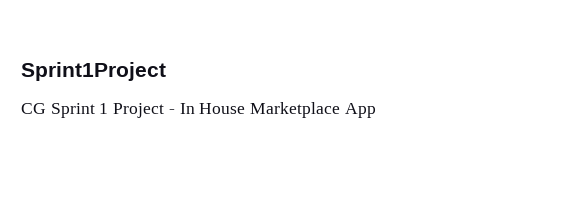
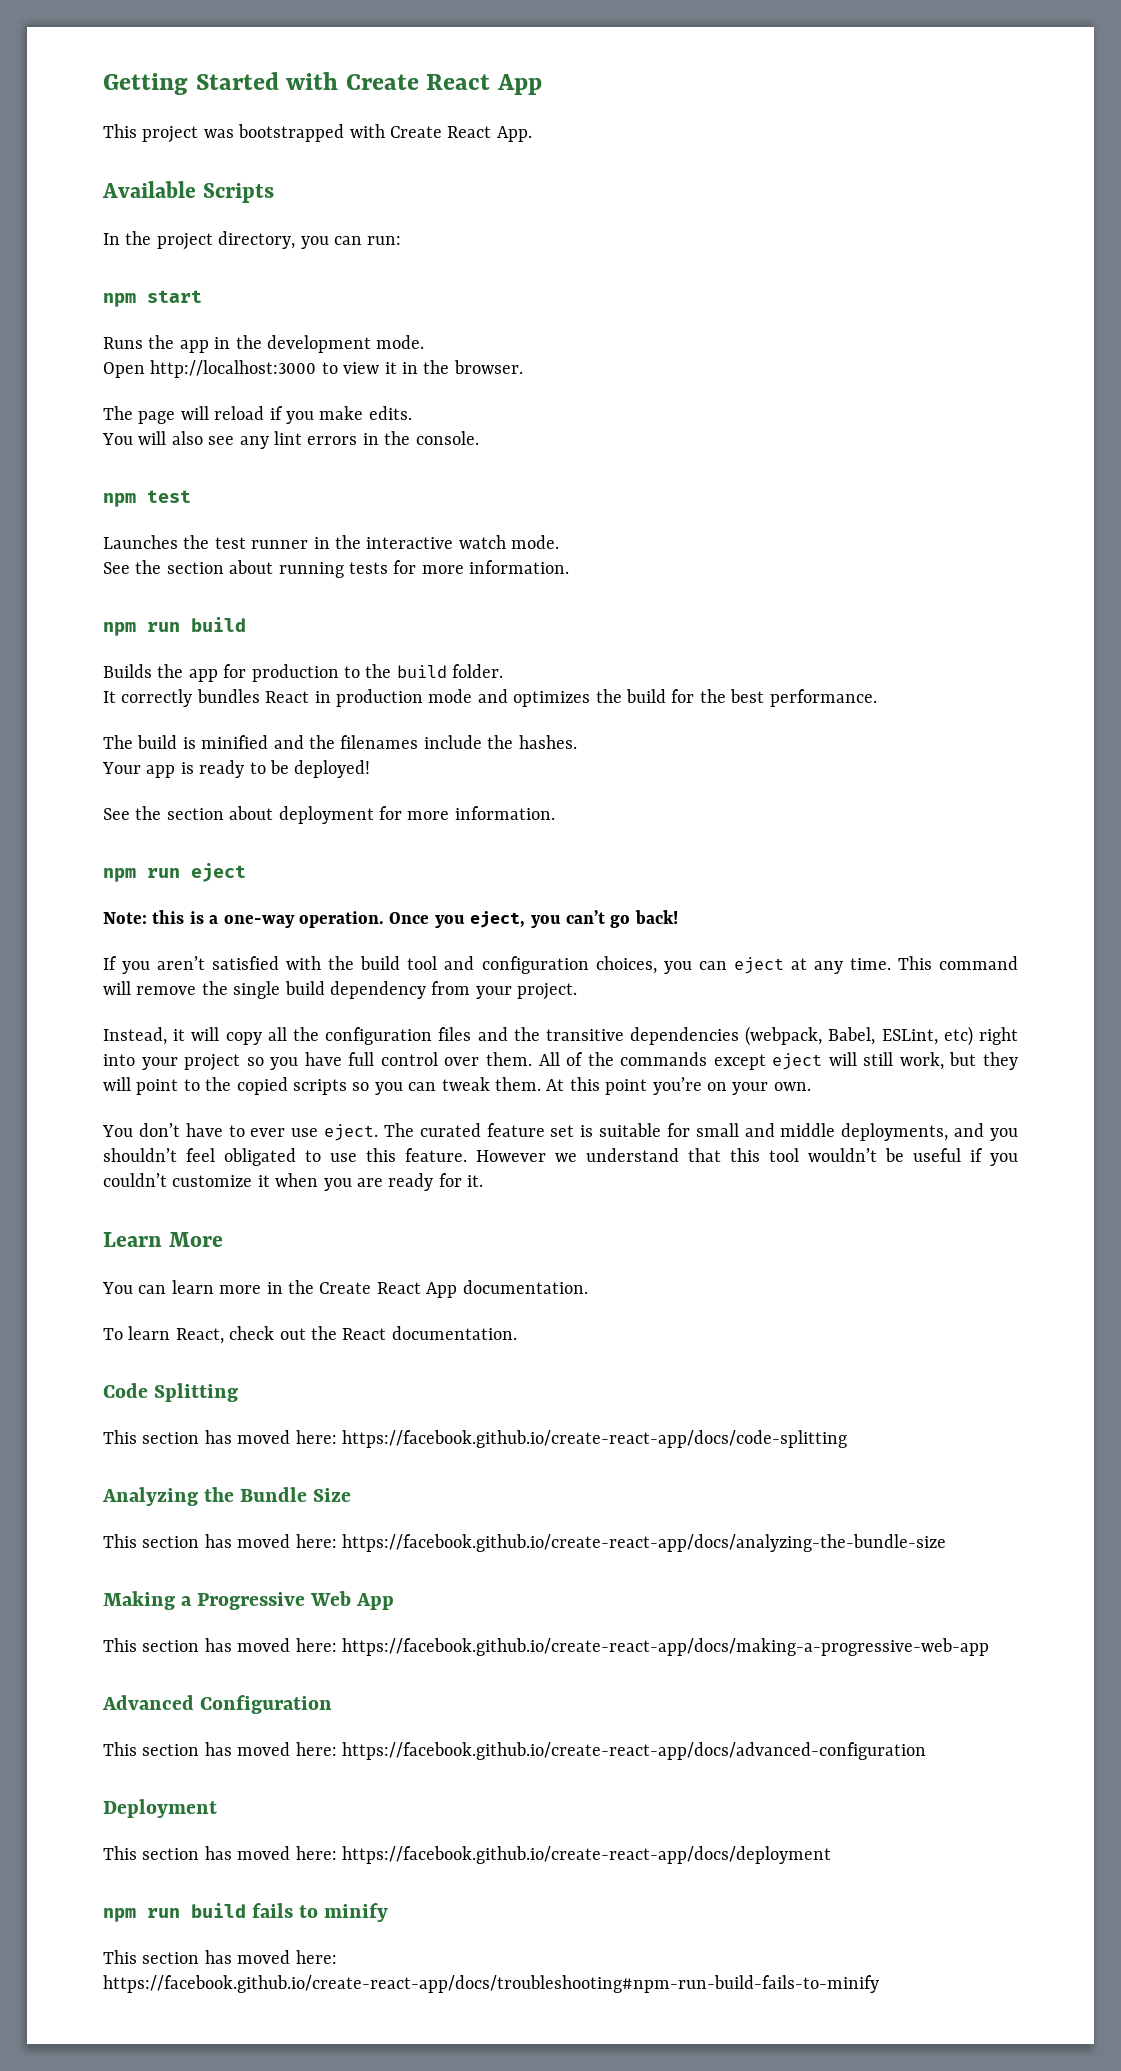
- Sprint1Project
- CG Sprint 1 Project - In House Marketplace App
+ Getting Started with Create React App
+ This project was bootstrapped with Create React App.
+ Available Scripts
+ In the project directory, you can run:
+ npm start
+ Runs the app in the development mode.
+ Open http://localhost:3000 to view it in the browser.
+ The page will reload if you make edits.
+ You will also see any lint errors in the console.
+ npm test
+ Launches the test runner in the interactive watch mode.
+ See the section about running tests for more information.
+ npm run build
+ Builds the app for production to the build folder.
+ It correctly bundles React in production mode and optimizes the build for the best performance.
+ The build is minified and the filenames include the hashes.
+ Your app is ready to be deployed!
+ See the section about deployment for more information.
+ npm run eject
+ Note: this is a one-way operation. Once you eject, you can’t go back!
+ If you aren’t satisfied with the build tool and configuration choices, you can eject at any time. This command will remove the single build dependency from your project.
+ Instead, it will copy all the configuration files and the transitive dependencies (webpack, Babel, ESLint, etc) right into your project so you have full control over them. All of the commands except eject will still work, but they will point to the copied scripts so you can tweak them. At this point you’re on your own.
+ You don’t have to ever use eject. The curated feature set is suitable for small and middle deployments, and you shouldn’t feel obligated to use this feature. However we understand that this tool wouldn’t be useful if you couldn’t customize it when you are ready for it.
+ Learn More
+ You can learn more in the Create React App documentation.
+ To learn React, check out the React documentation.
+ Code Splitting
+ This section has moved here: https://facebook.github.io/create-react-app/docs/code-splitting
+ Analyzing the Bundle Size
+ This section has moved here: https://facebook.github.io/create-react-app/docs/analyzing-the-bundle-size
+ Making a Progressive Web App
+ This section has moved here: https://facebook.github.io/create-react-app/docs/making-a-progressive-web-app
+ Advanced Configuration
+ This section has moved here: https://facebook.github.io/create-react-app/docs/advanced-configuration
+ Deployment
+ This section has moved here: https://facebook.github.io/create-react-app/docs/deployment
+ npm run build fails to minify
+ This section has moved here: https://facebook.github.io/create-react-app/docs/troubleshooting#npm-run-build-fails-to-minify

